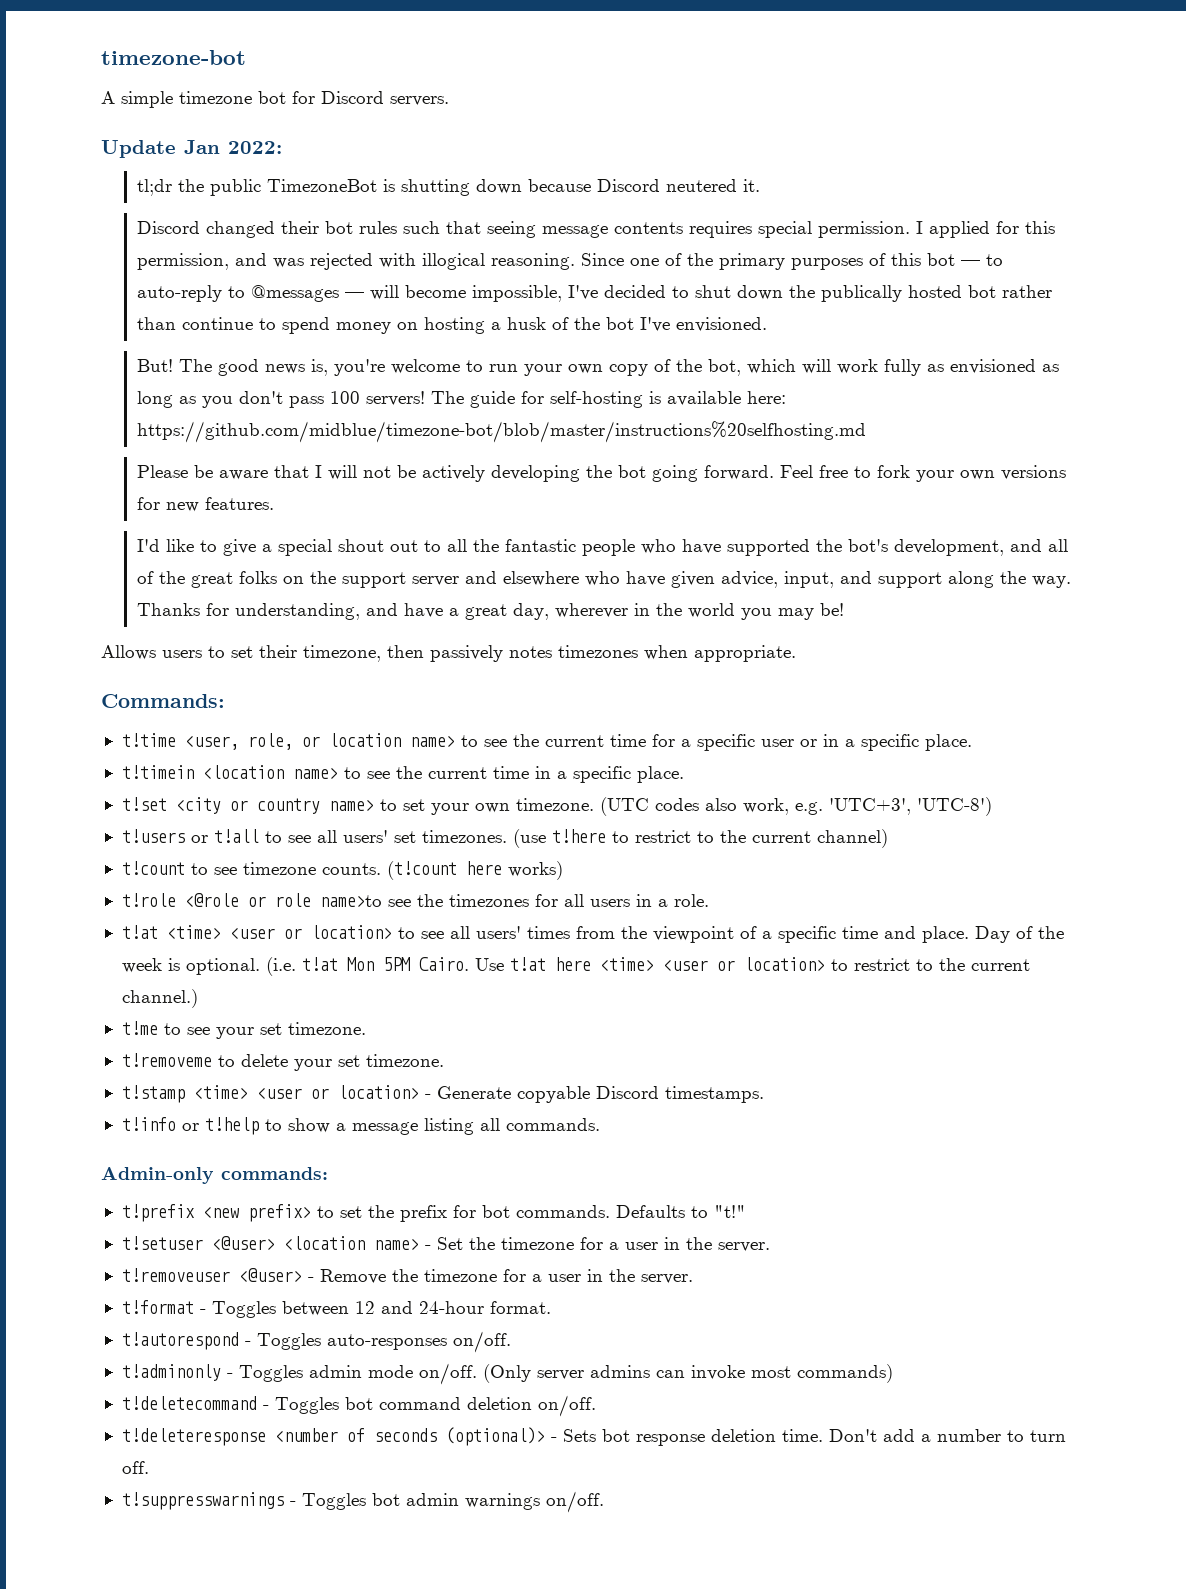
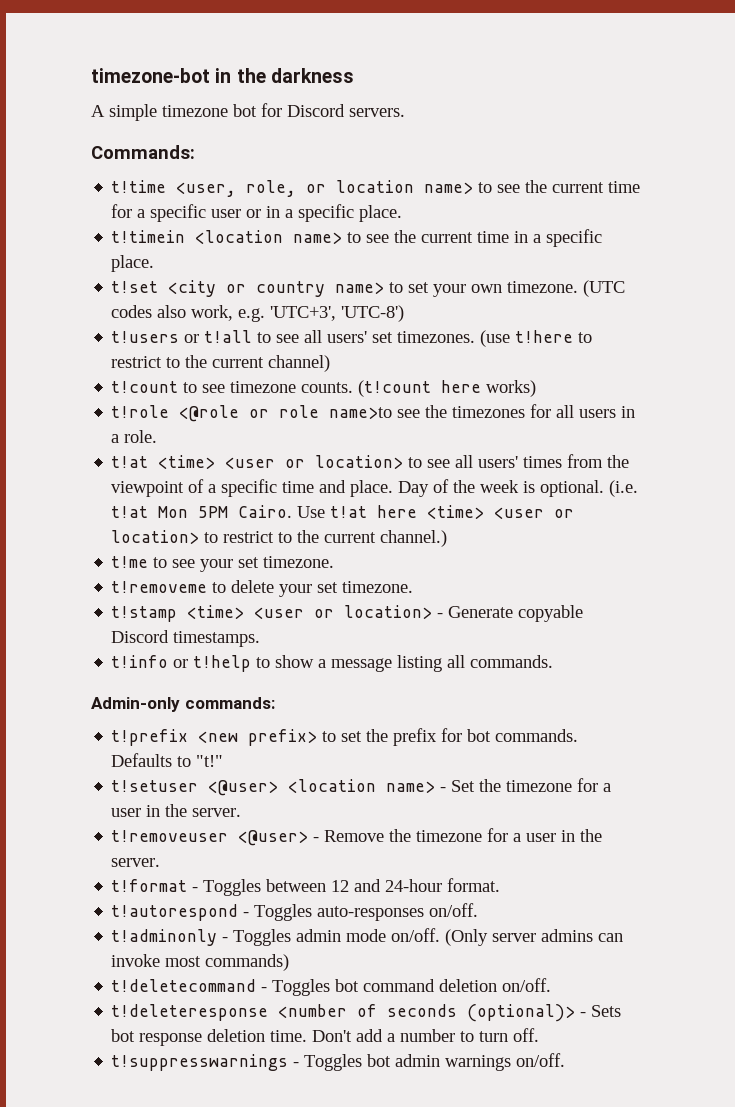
- timezone-bot
+ timezone-bot in the darkness
- Update Jan 2022:
- tl;dr the public TimezoneBot is shutting down because Discord neutered it.
- Discord changed their bot rules such that seeing message contents requires special permission. I applied for this permission, and was rejected with illogical reasoning. Since one of the primary purposes of this bot — to auto-reply to @messages — will become impossible, I've decided to shut down the publically hosted bot rather than continue to spend money on hosting a husk of the bot I've envisioned.
- But! The good news is, you're welcome to run your own copy of the bot, which will work fully as envisioned as long as you don't pass 100 servers! The guide for self-hosting is available here: https://github.com/midblue/timezone-bot/blob/master/instructions%20selfhosting.md
- Please be aware that I will not be actively developing the bot going forward. Feel free to fork your own versions for new features.
- I'd like to give a special shout out to all the fantastic people who have supported the bot's development, and all of the great folks on the support server and elsewhere who have given advice, input, and support along the way. Thanks for understanding, and have a great day, wherever in the world you may be!
- Allows users to set their timezone, then passively notes timezones when appropriate.

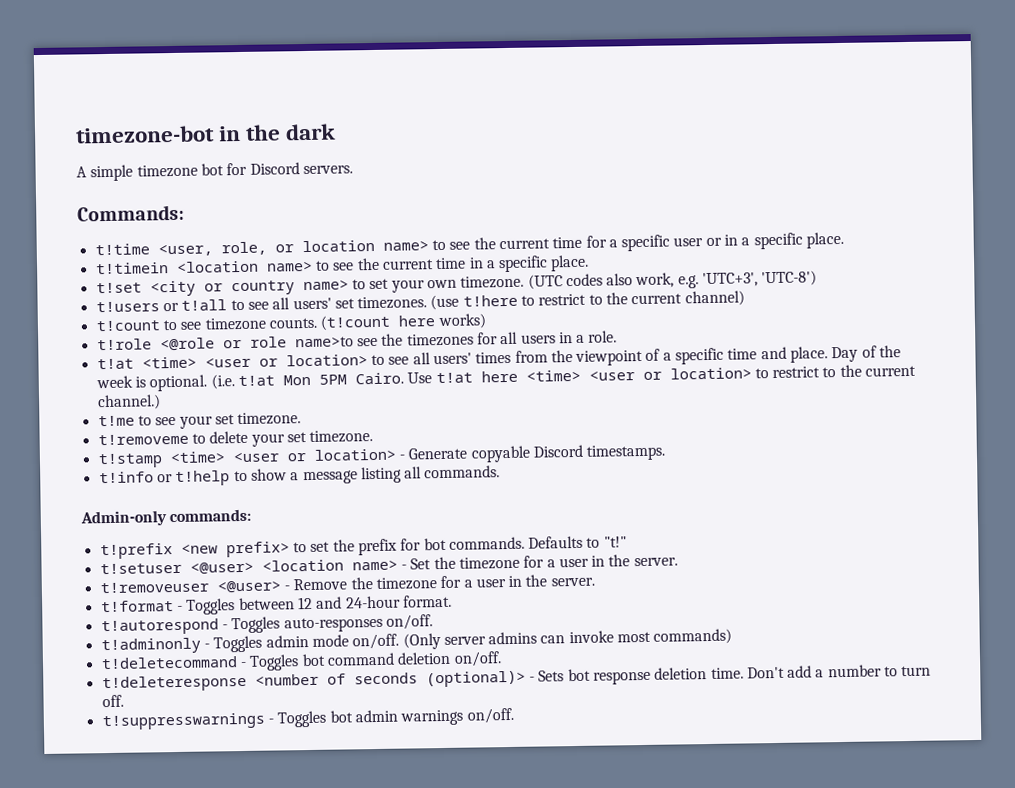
- timezone-bot in the darkness
+ timezone-bot in the dark

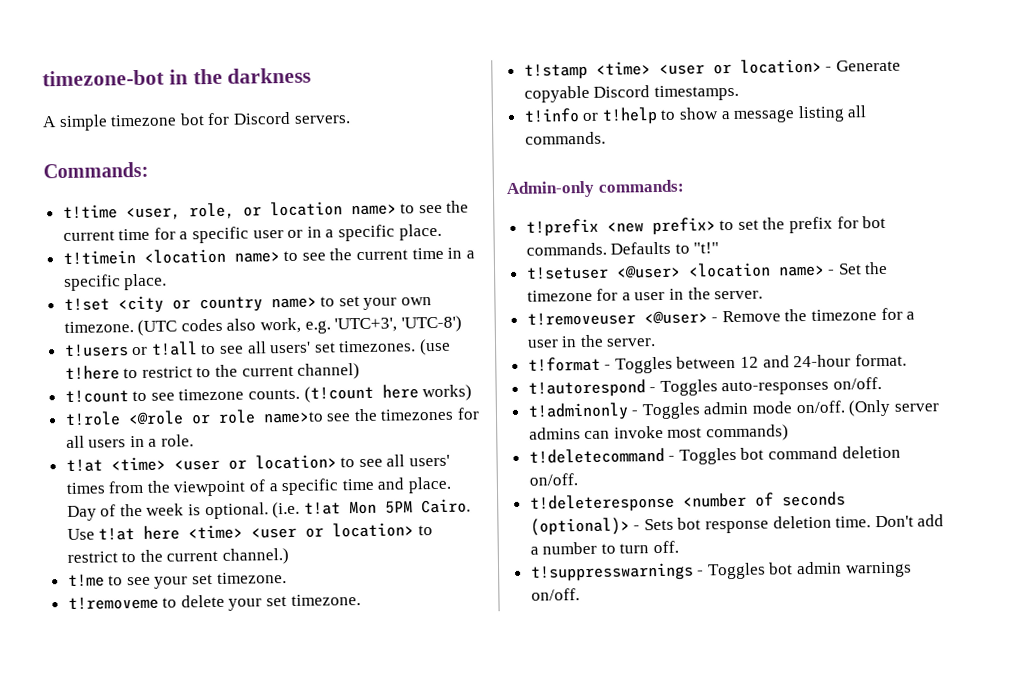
- timezone-bot in the dark
+ timezone-bot in the darkness

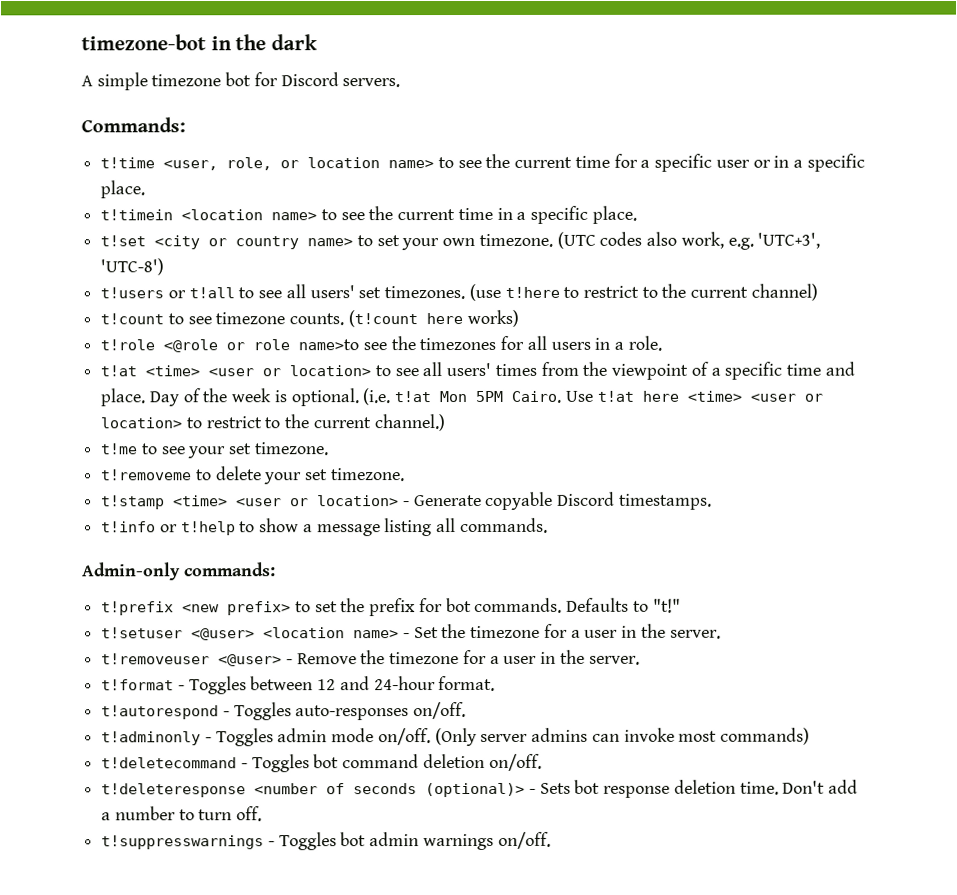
- timezone-bot in the darkness
+ timezone-bot in the dark

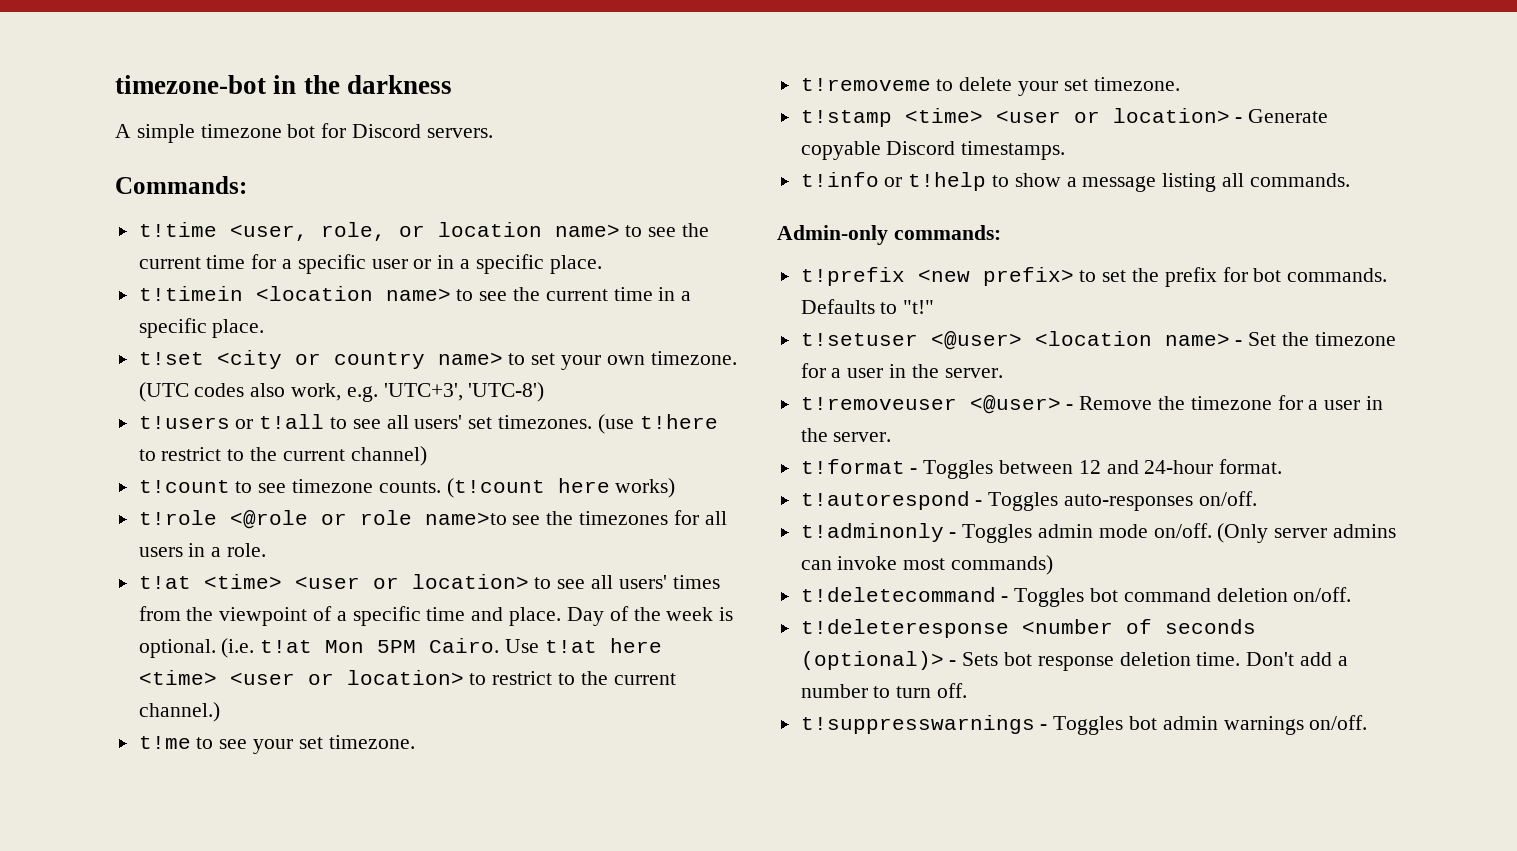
- timezone-bot in the dark
+ timezone-bot in the darkness

